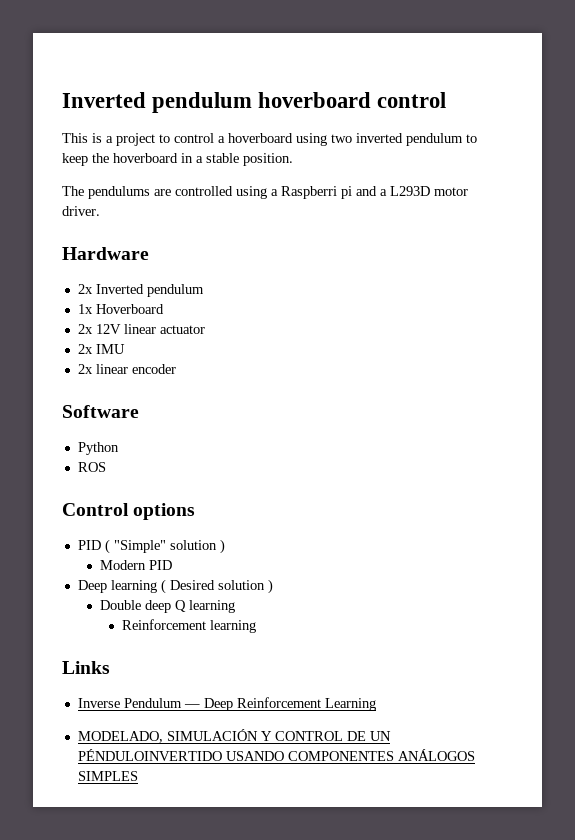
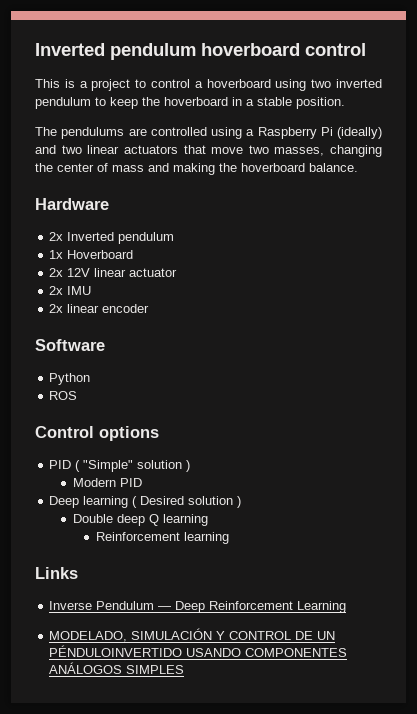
- The pendulums are controlled using a Raspberri pi and a L293D motor driver.
+ The pendulums are controlled using a Raspberry Pi (ideally) and two linear actuators that move two masses, changing the center of mass and making the hoverboard balance.

